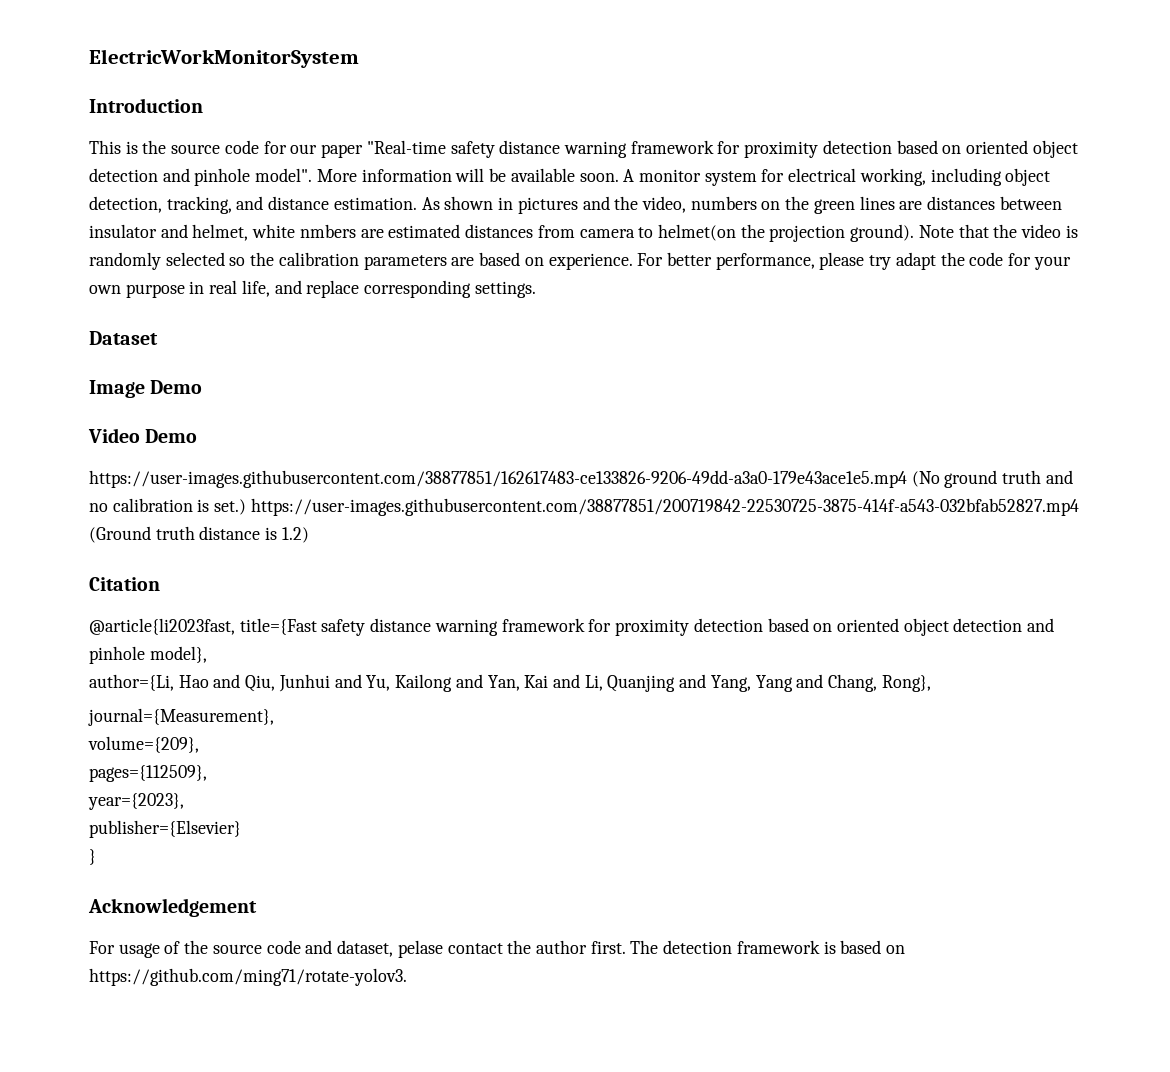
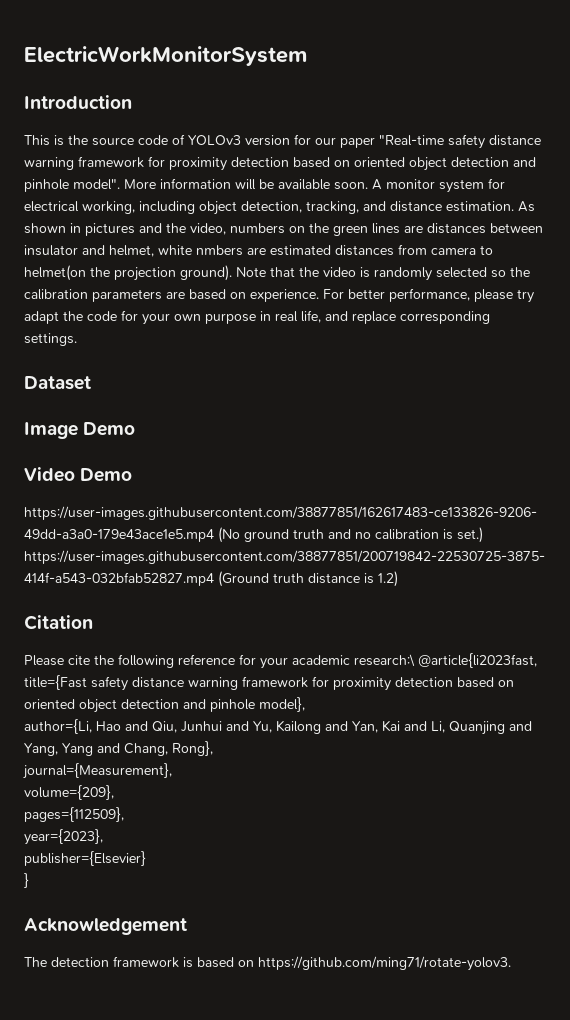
- This is the source code for our paper "Real-time safety distance warning framework for proximity detection based on oriented object detection and pinhole model".
+ This is the source code of YOLOv3 version for our paper "Real-time safety distance warning framework for proximity detection based on oriented object detection and pinhole model".
- @article{li2023fast, title={Fast safety distance warning framework for proximity detection based on oriented object detection and pinhole model},
+ Please cite the following reference for your academic research:\ @article{li2023fast, title={Fast safety distance warning framework for proximity detection based on oriented object detection and pinhole model},
- For usage of the source code and dataset, pelase contact the author first.

